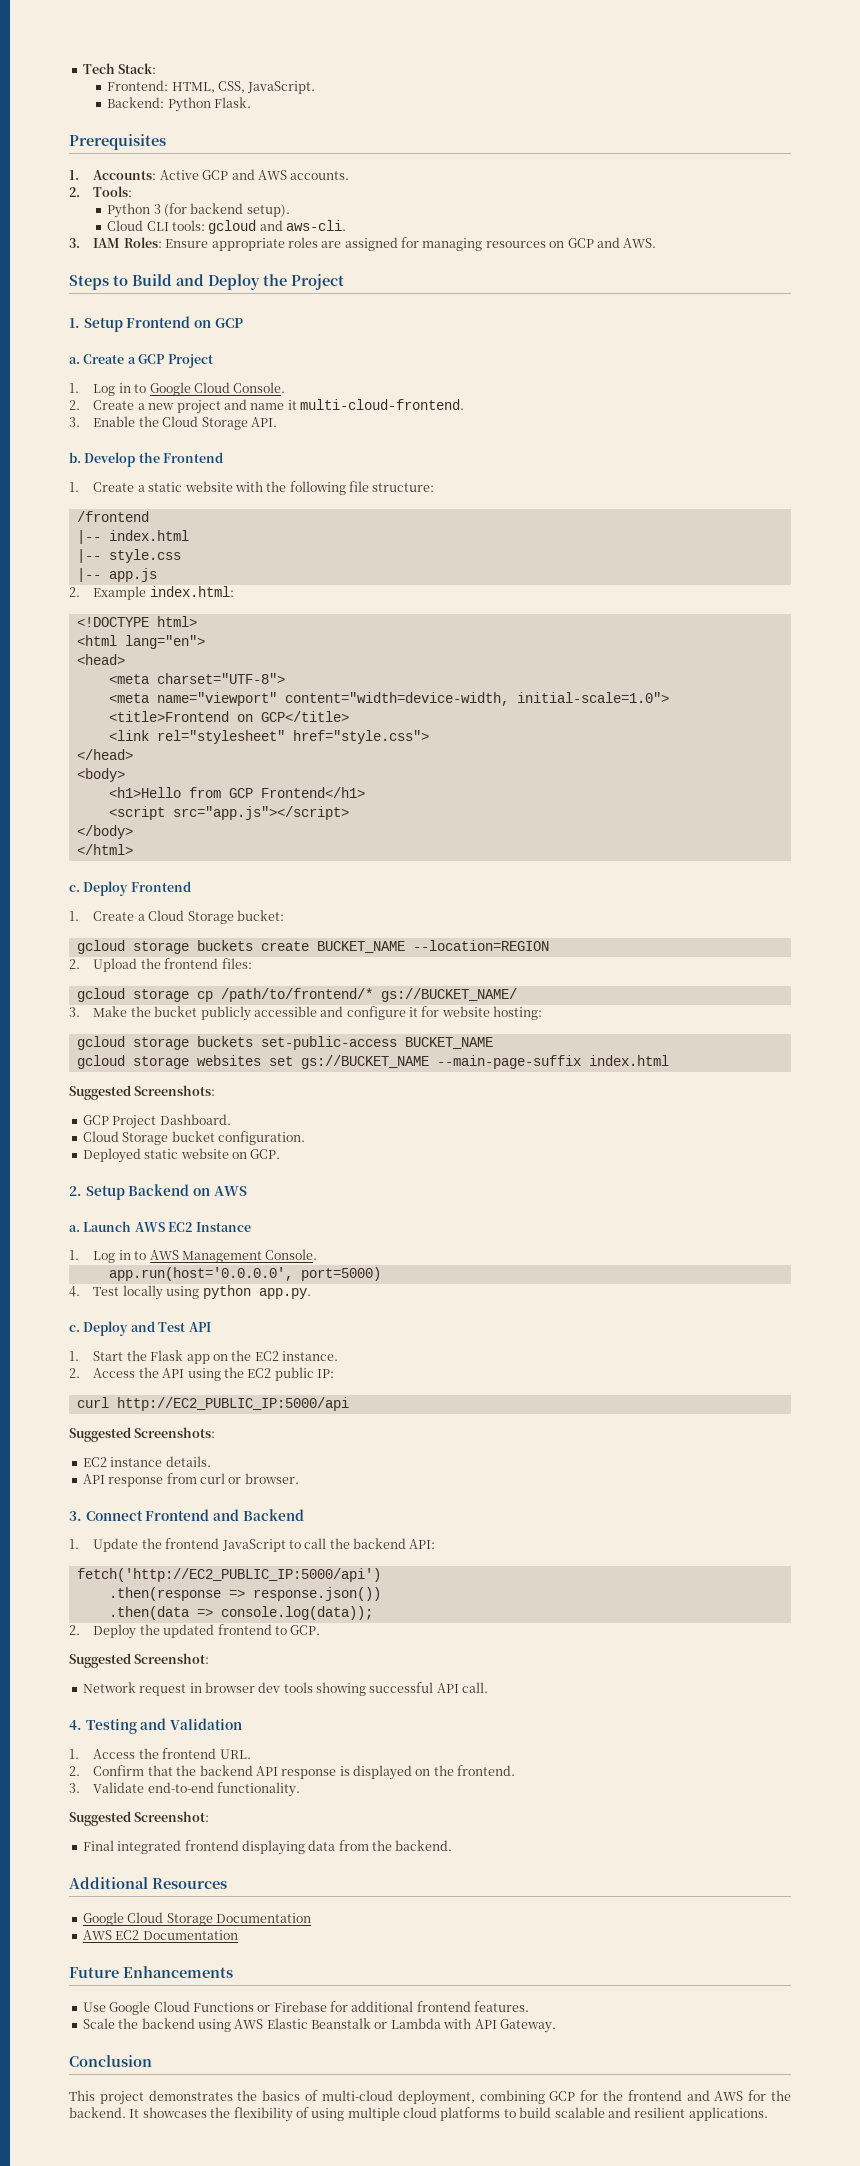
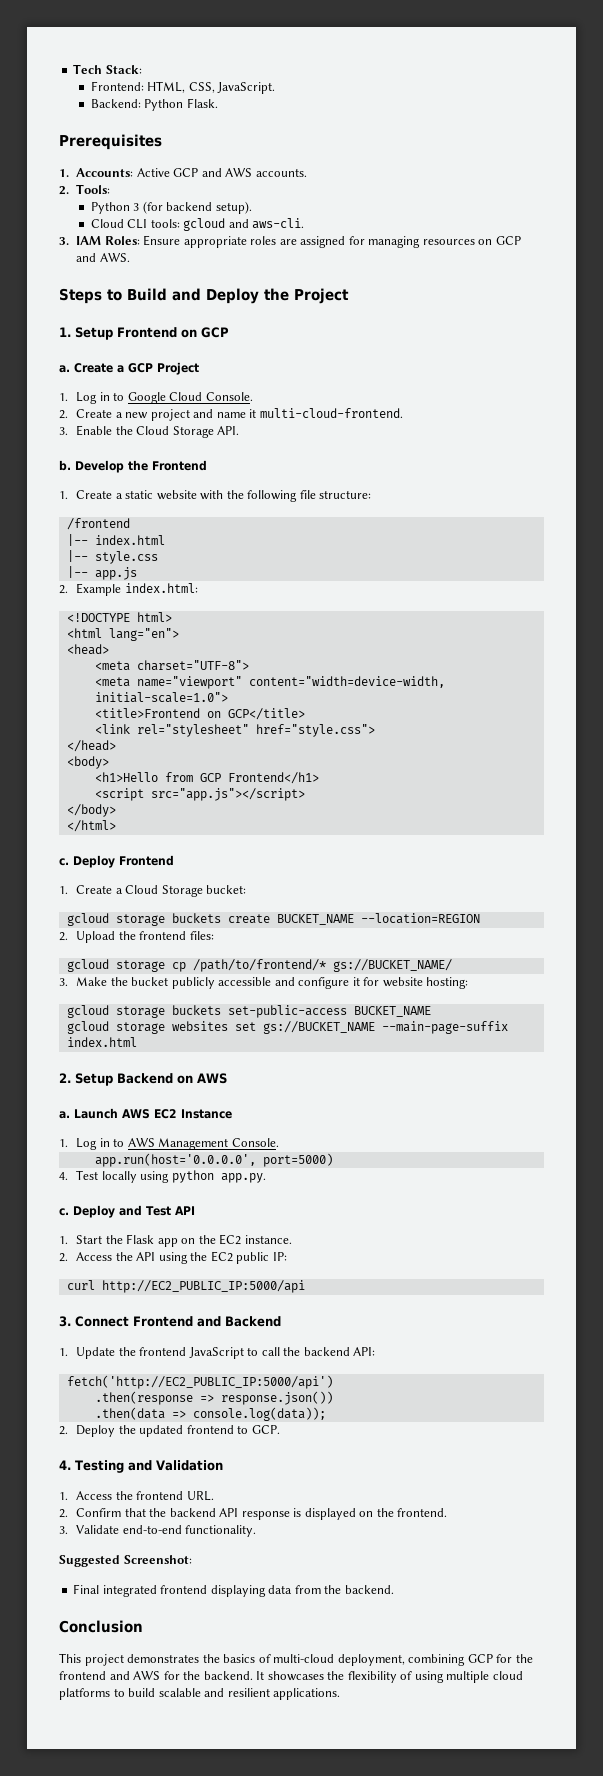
  gcloud storage websites set gs://BUCKET_NAME --main-page-suffix index.html
- Suggested Screenshots:
- GCP Project Dashboard.
- Cloud Storage bucket configuration.
- Deployed static website on GCP.
  curl http://EC2_PUBLIC_IP:5000/api
- Suggested Screenshots:
- EC2 instance details.
- API response from curl or browser.
  2. Deploy the updated frontend to GCP.
- Suggested Screenshot:
- Network request in browser dev tools showing successful API call.
- Additional Resources
- Google Cloud Storage Documentation
- AWS EC2 Documentation
- Future Enhancements
- Use Google Cloud Functions or Firebase for additional frontend features.
- Scale the backend using AWS Elastic Beanstalk or Lambda with API Gateway.

